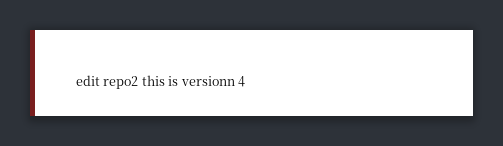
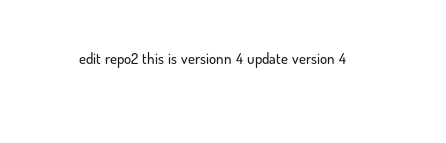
- edit repo2 this is versionn 4
+ edit repo2 this is versionn 4 update version 4

